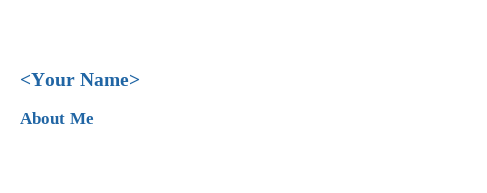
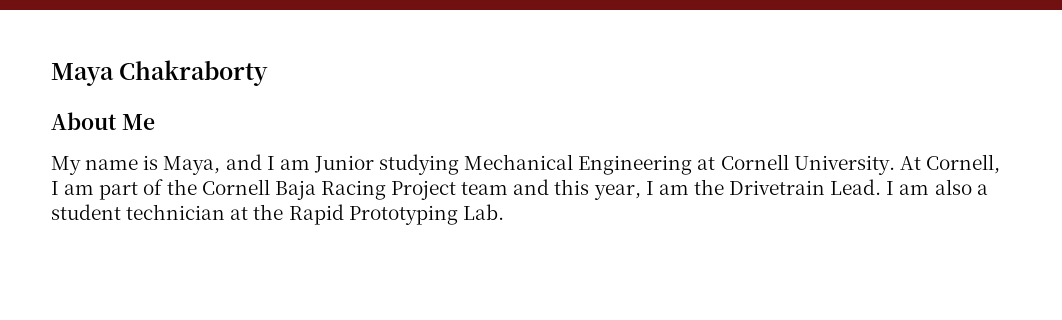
- <Your Name>
+ Maya Chakraborty
+ My name is Maya, and I am Junior studying Mechanical Engineering at Cornell University. At Cornell, I am part of the Cornell Baja Racing Project team and this year, I am the Drivetrain Lead. I am also a student technician at the Rapid Prototyping Lab.

